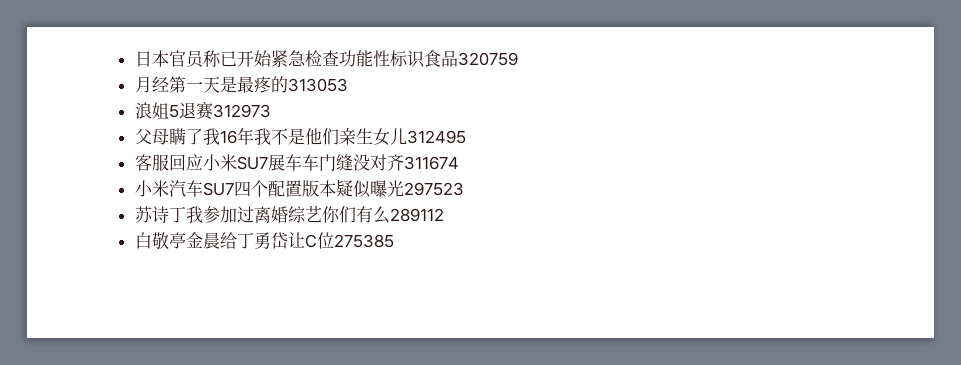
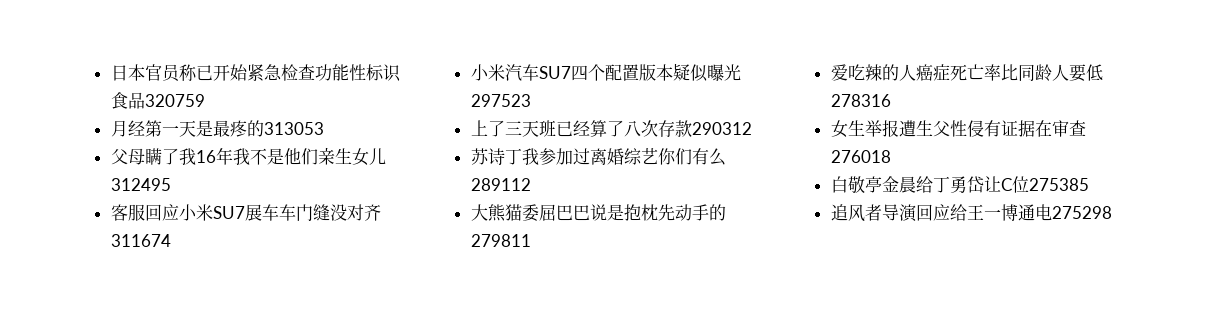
- 浪姐5退赛312973
+ 上了三天班已经算了八次存款290312
+ 大熊猫委屈巴巴说是抱枕先动手的279811
+ 爱吃辣的人癌症死亡率比同龄人要低278316
+ 女生举报遭生父性侵有证据在审查276018
+ 追风者导演回应给王一博通电275298

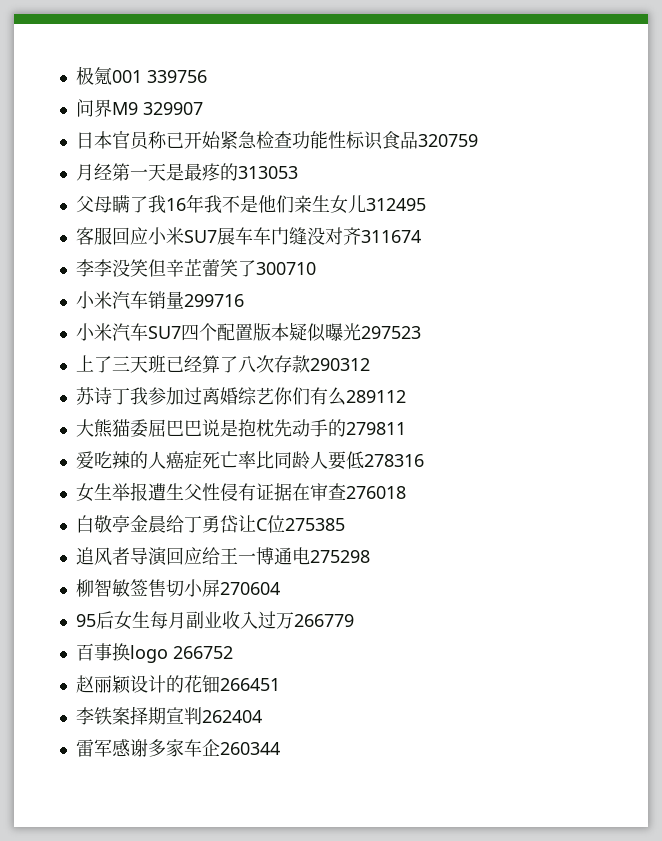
+ 极氪001 339756
+ 问界M9 329907
+ 李李没笑但辛芷蕾笑了300710
+ 小米汽车销量299716
+ 柳智敏签售切小屏270604
+ 95后女生每月副业收入过万266779
+ 百事换logo 266752
+ 赵丽颖设计的花钿266451
+ 李铁案择期宣判262404
+ 雷军感谢多家车企260344

